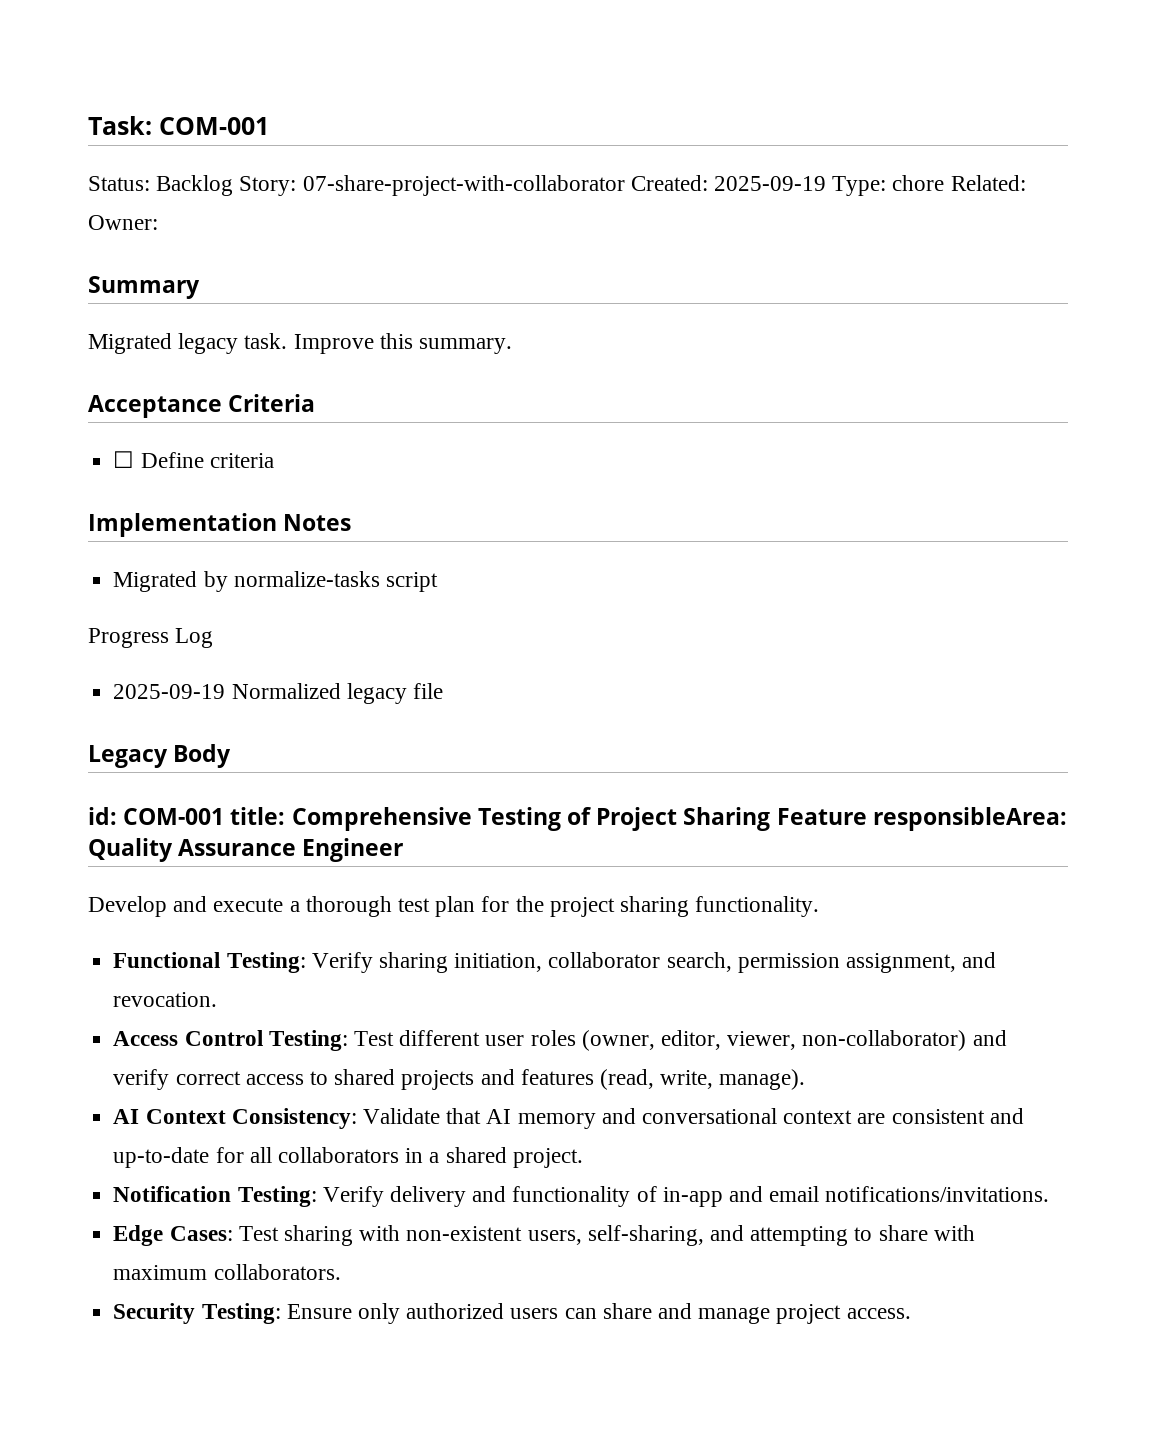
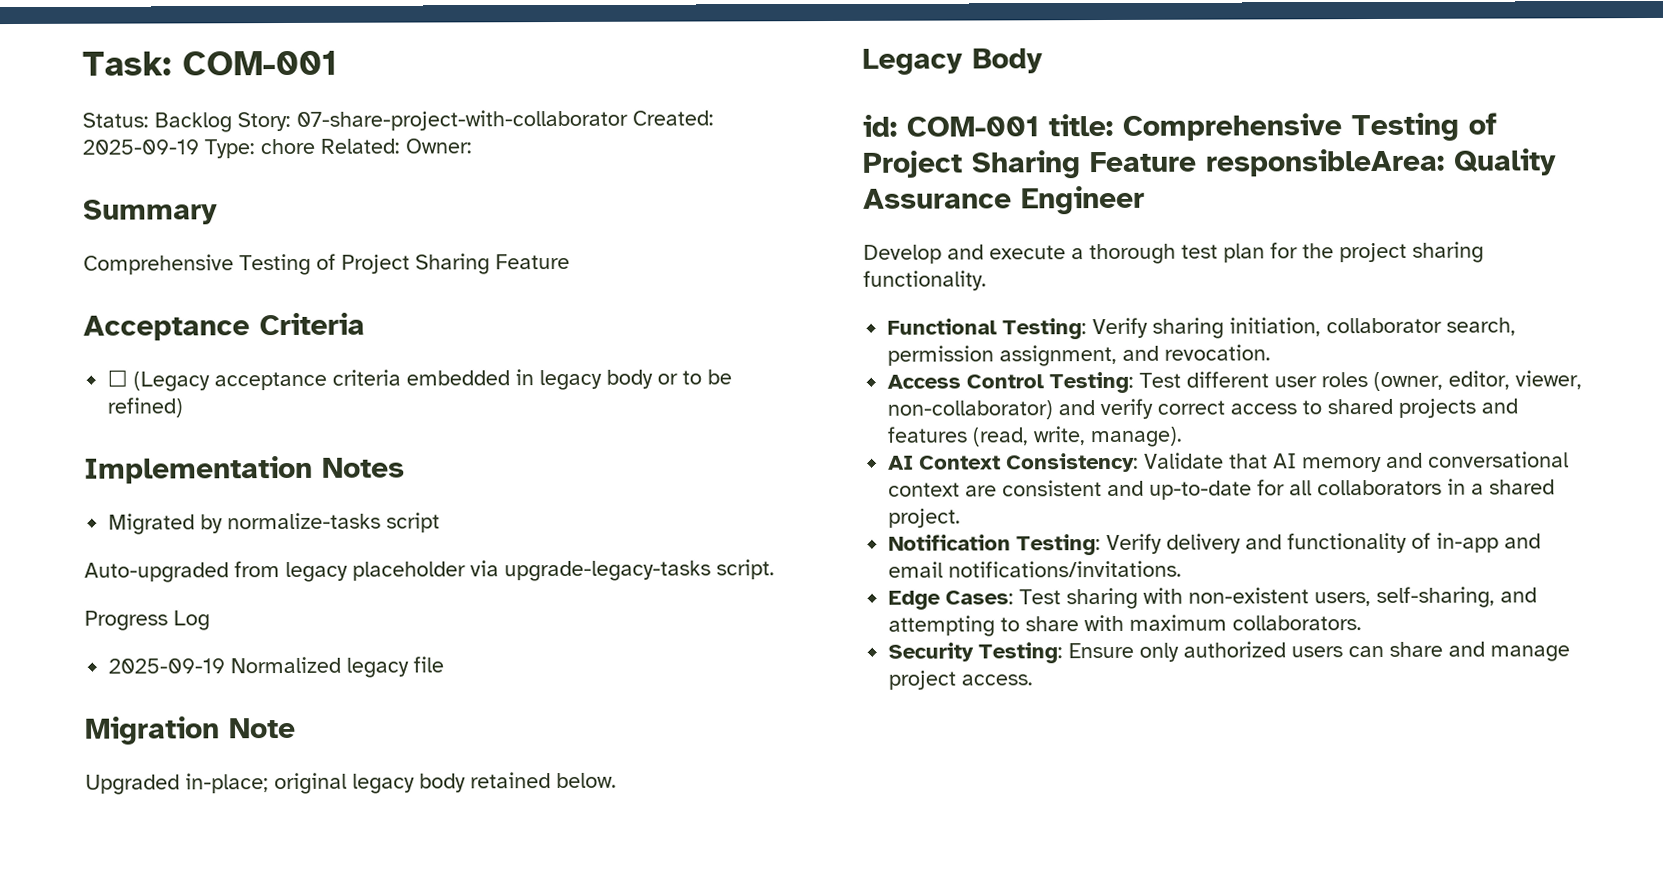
  Summary
- Migrated legacy task. Improve this summary.
+ Comprehensive Testing of Project Sharing Feature
- ☐ Define criteria
+ ☐ (Legacy acceptance criteria embedded in legacy body or to be refined)
+ Auto-upgraded from legacy placeholder via upgrade-legacy-tasks script.
+ Migration Note
+ Upgraded in-place; original legacy body retained below.

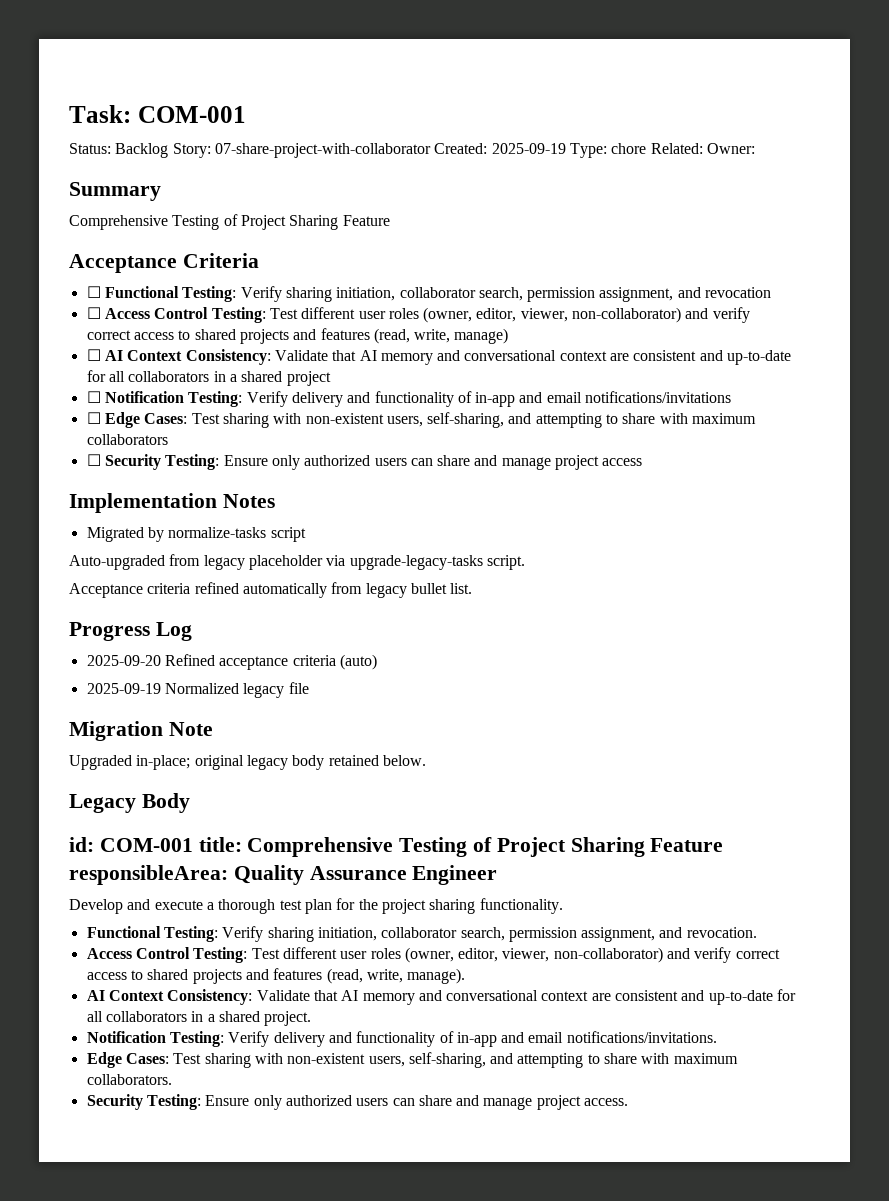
- ☐ (Legacy acceptance criteria embedded in legacy body or to be refined)
+ ☐ Functional Testing: Verify sharing initiation, collaborator search, permission assignment, and revocation
+ ☐ Access Control Testing: Test different user roles (owner, editor, viewer, non-collaborator) and verify correct access to shared projects and features (read, write, manage)
+ ☐ AI Context Consistency: Validate that AI memory and conversational context are consistent and up-to-date for all collaborators in a shared project
+ ☐ Notification Testing: Verify delivery and functionality of in-app and email notifications/invitations
+ ☐ Edge Cases: Test sharing with non-existent users, self-sharing, and attempting to share with maximum collaborators
+ ☐ Security Testing: Ensure only authorized users can share and manage project access
+ Acceptance criteria refined automatically from legacy bullet list.
  Progress Log
+ 2025-09-20 Refined acceptance criteria (auto)

